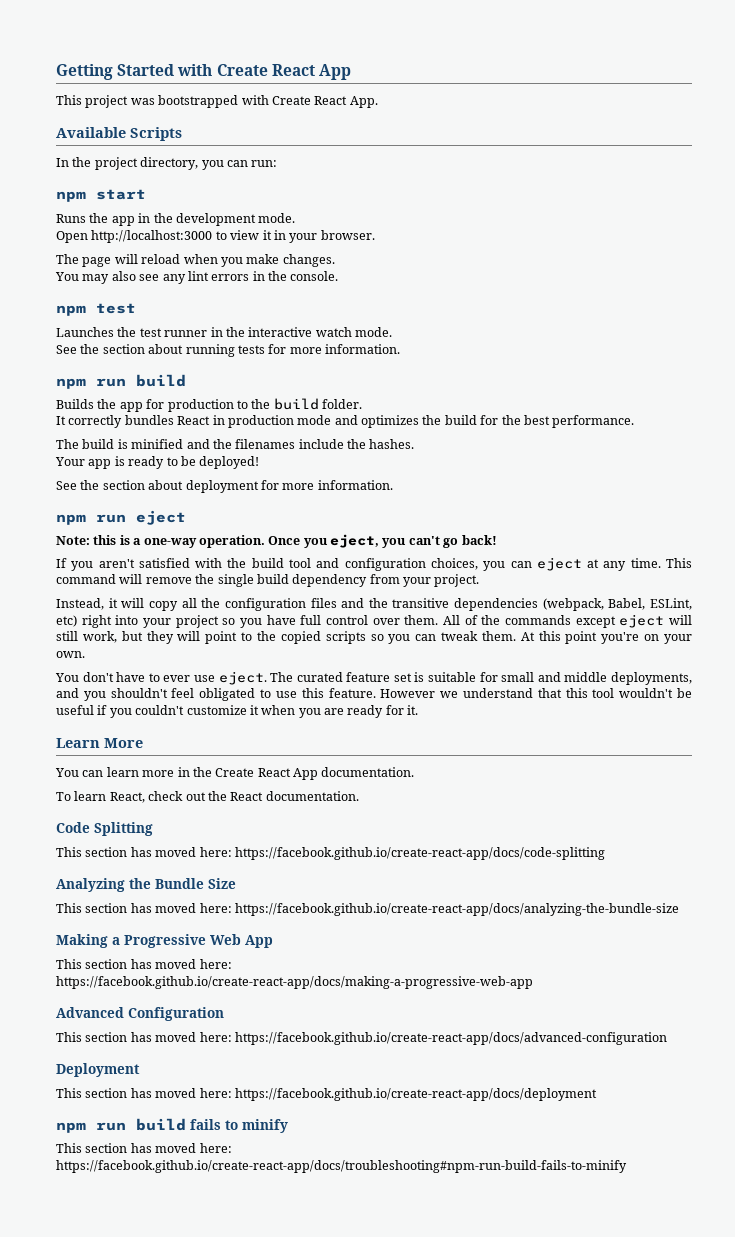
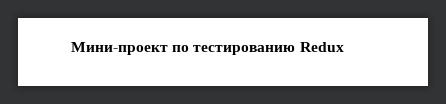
- Getting Started with Create React App
- This project was bootstrapped with Create React App.
- Available Scripts
- In the project directory, you can run:
- npm start
- Runs the app in the development mode.
- Open http://localhost:3000 to view it in your browser.
- The page will reload when you make changes.
- You may also see any lint errors in the console.
- npm test
- Launches the test runner in the interactive watch mode.
- See the section about running tests for more information.
- npm run build
- Builds the app for production to the build folder.
- It correctly bundles React in production mode and optimizes the build for the best performance.
- The build is minified and the filenames include the hashes.
- Your app is ready to be deployed!
- See the section about deployment for more information.
- npm run eject
- Note: this is a one-way operation. Once you eject, you can't go back!
- If you aren't satisfied with the build tool and configuration choices, you can eject at any time. This command will remove the single build dependency from your project.
- Instead, it will copy all the configuration files and the transitive dependencies (webpack, Babel, ESLint, etc) right into your project so you have full control over them. All of the commands except eject will still work, but they will point to the copied scripts so you can tweak them. At this point you're on your own.
- You don't have to ever use eject. The curated feature set is suitable for small and middle deployments, and you shouldn't feel obligated to use this feature. However we understand that this tool wouldn't be useful if you couldn't customize it when you are ready for it.
- Learn More
- You can learn more in the Create React App documentation.
- To learn React, check out the React documentation.
- Code Splitting
- This section has moved here: https://facebook.github.io/create-react-app/docs/code-splitting
- Analyzing the Bundle Size
- This section has moved here: https://facebook.github.io/create-react-app/docs/analyzing-the-bundle-size
- Making a Progressive Web App
- This section has moved here: https://facebook.github.io/create-react-app/docs/making-a-progressive-web-app
- Advanced Configuration
- This section has moved here: https://facebook.github.io/create-react-app/docs/advanced-configuration
- Deployment
- This section has moved here: https://facebook.github.io/create-react-app/docs/deployment
- npm run build fails to minify
- This section has moved here: https://facebook.github.io/create-react-app/docs/troubleshooting#npm-run-build-fails-to-minify
+ Мини-проект по тестированию Redux

